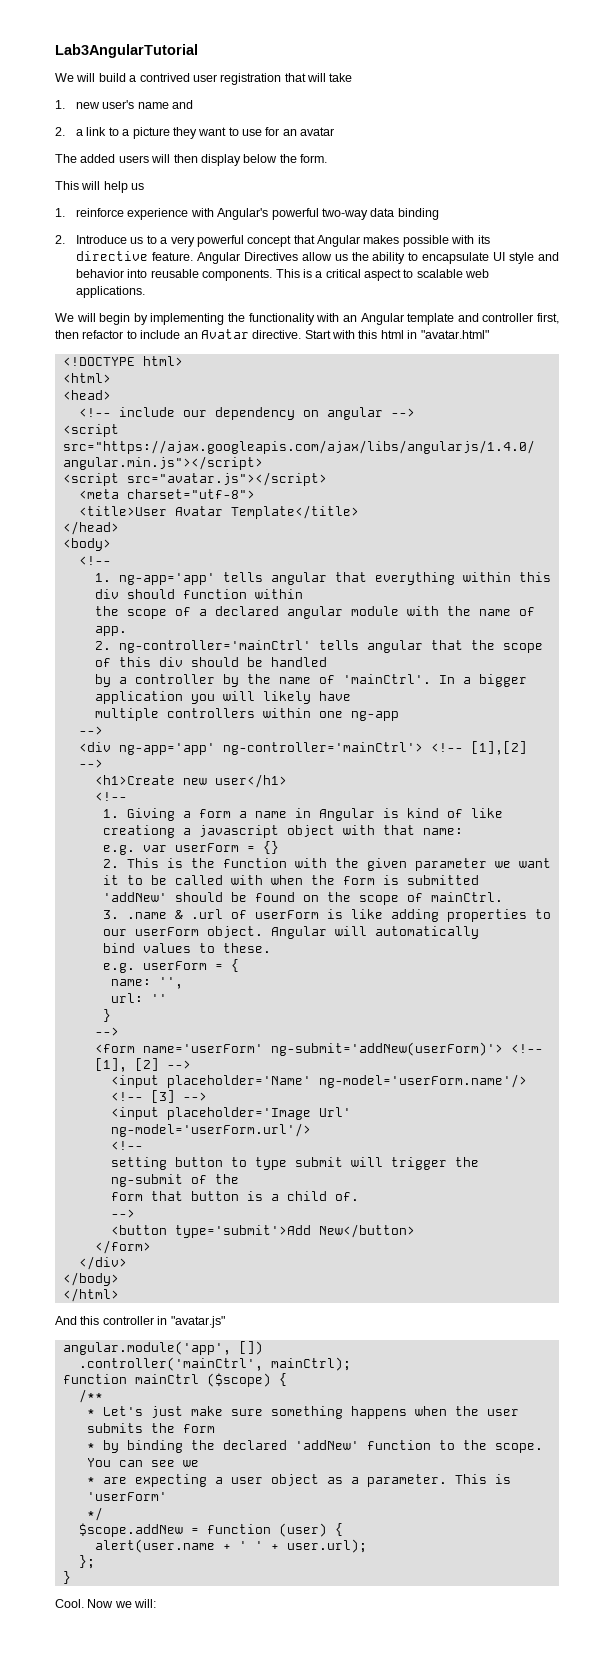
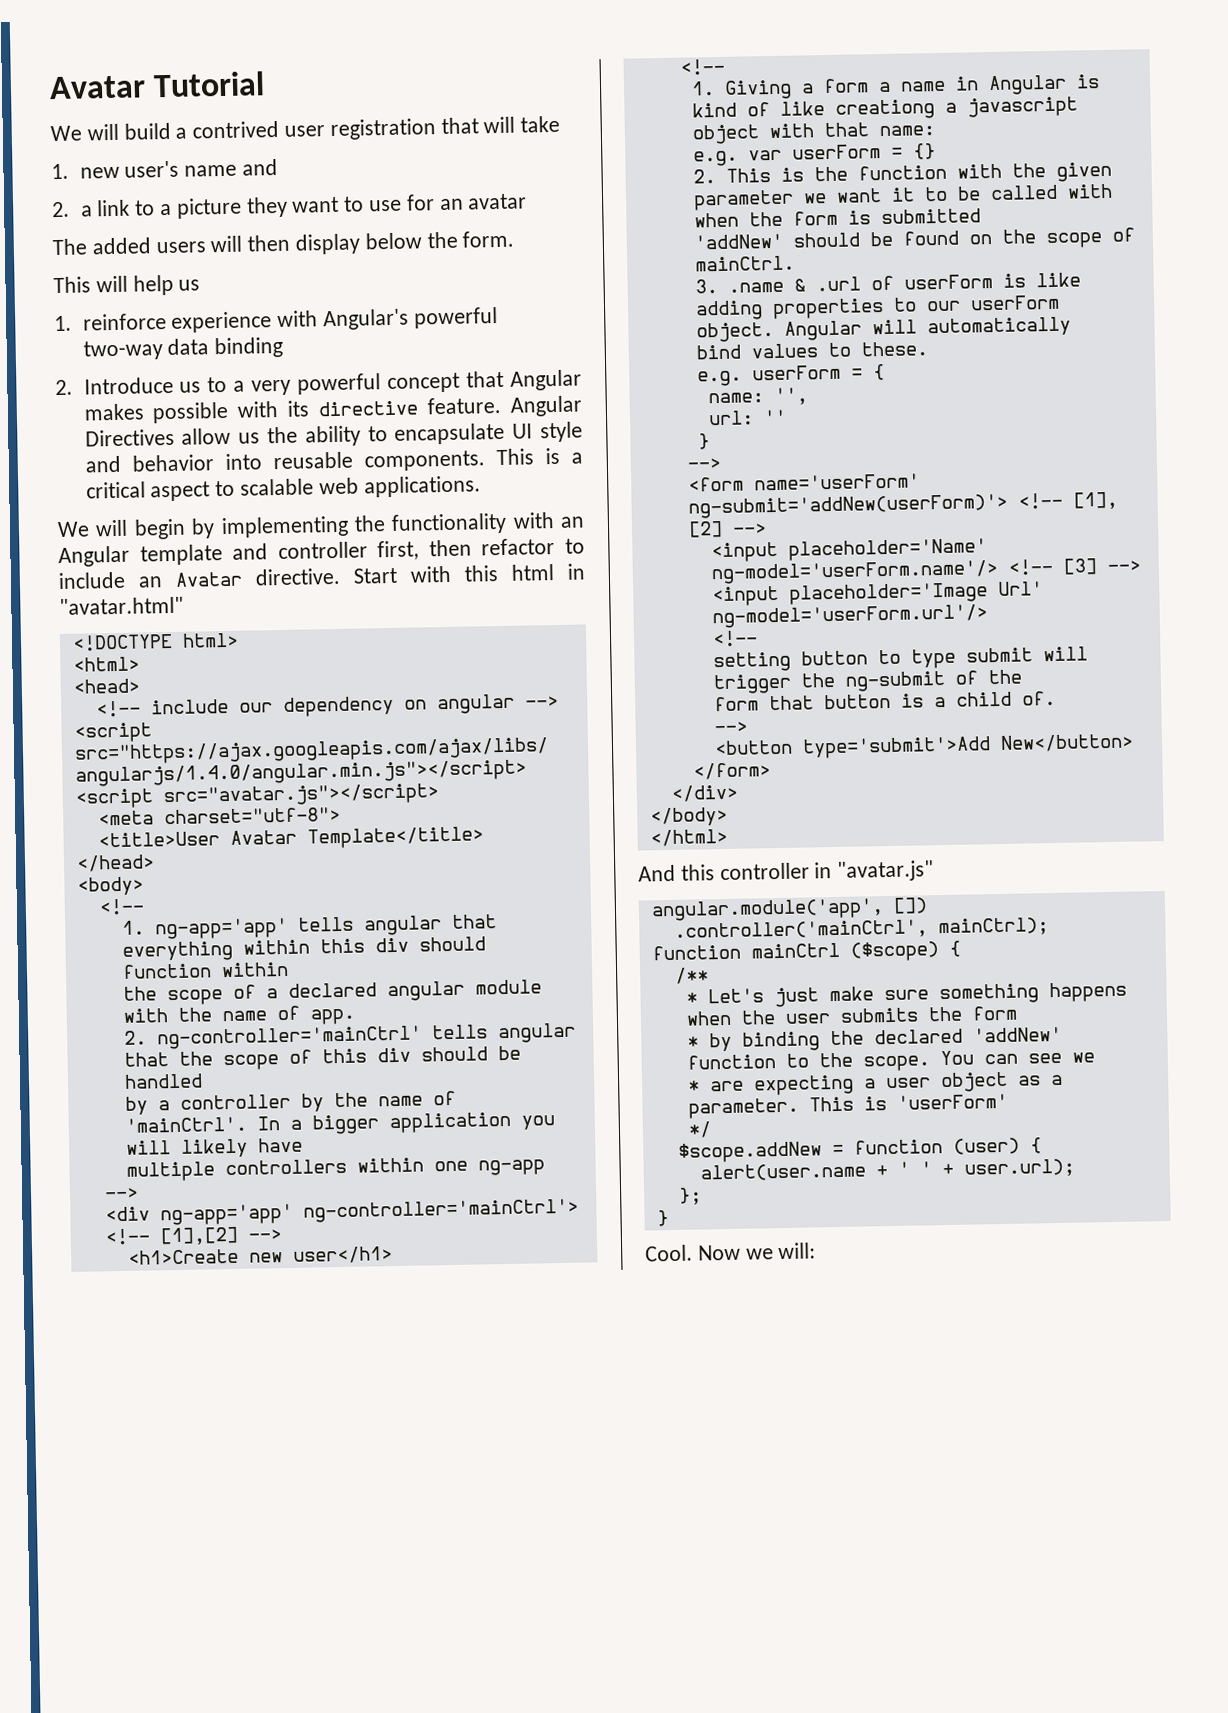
- Lab3AngularTutorial
+ Avatar Tutorial

